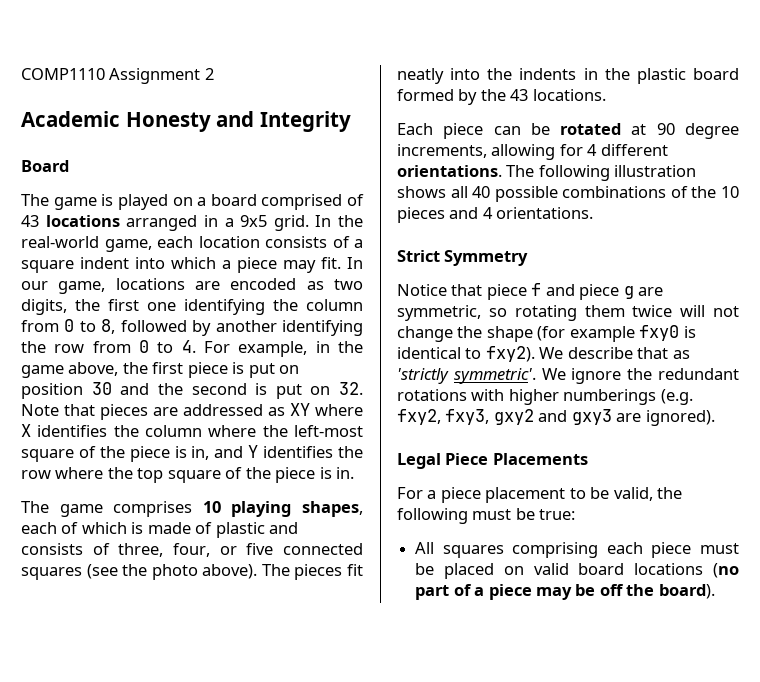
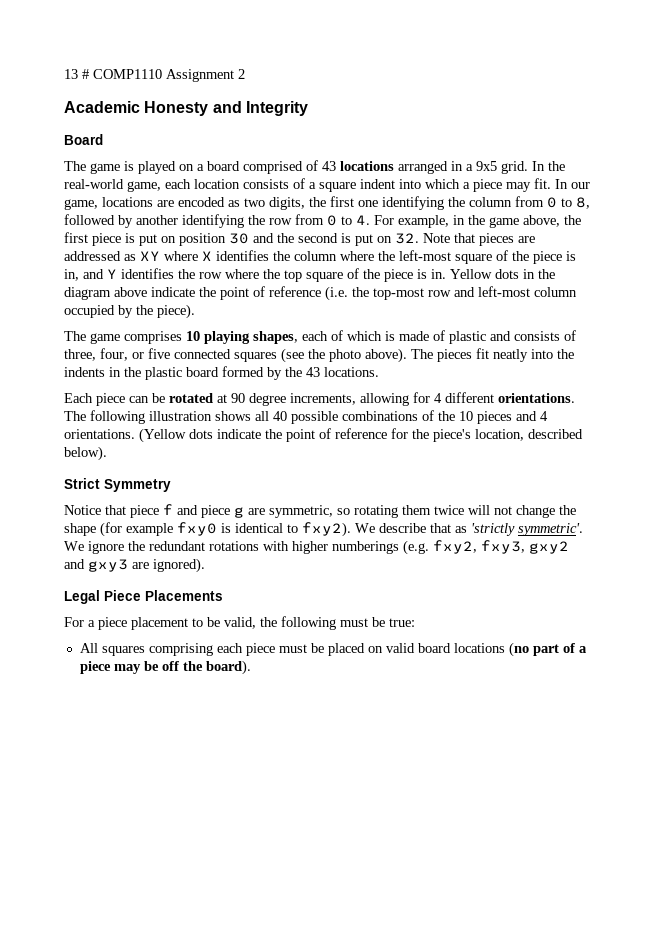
- COMP1110 Assignment 2
+ 13 # COMP1110 Assignment 2
+ Yellow dots in the diagram above indicate the point of reference (i.e. the top-most row and left-most column occupied by the piece).
+ (Yellow dots indicate the point of reference for the piece's location, described below).

